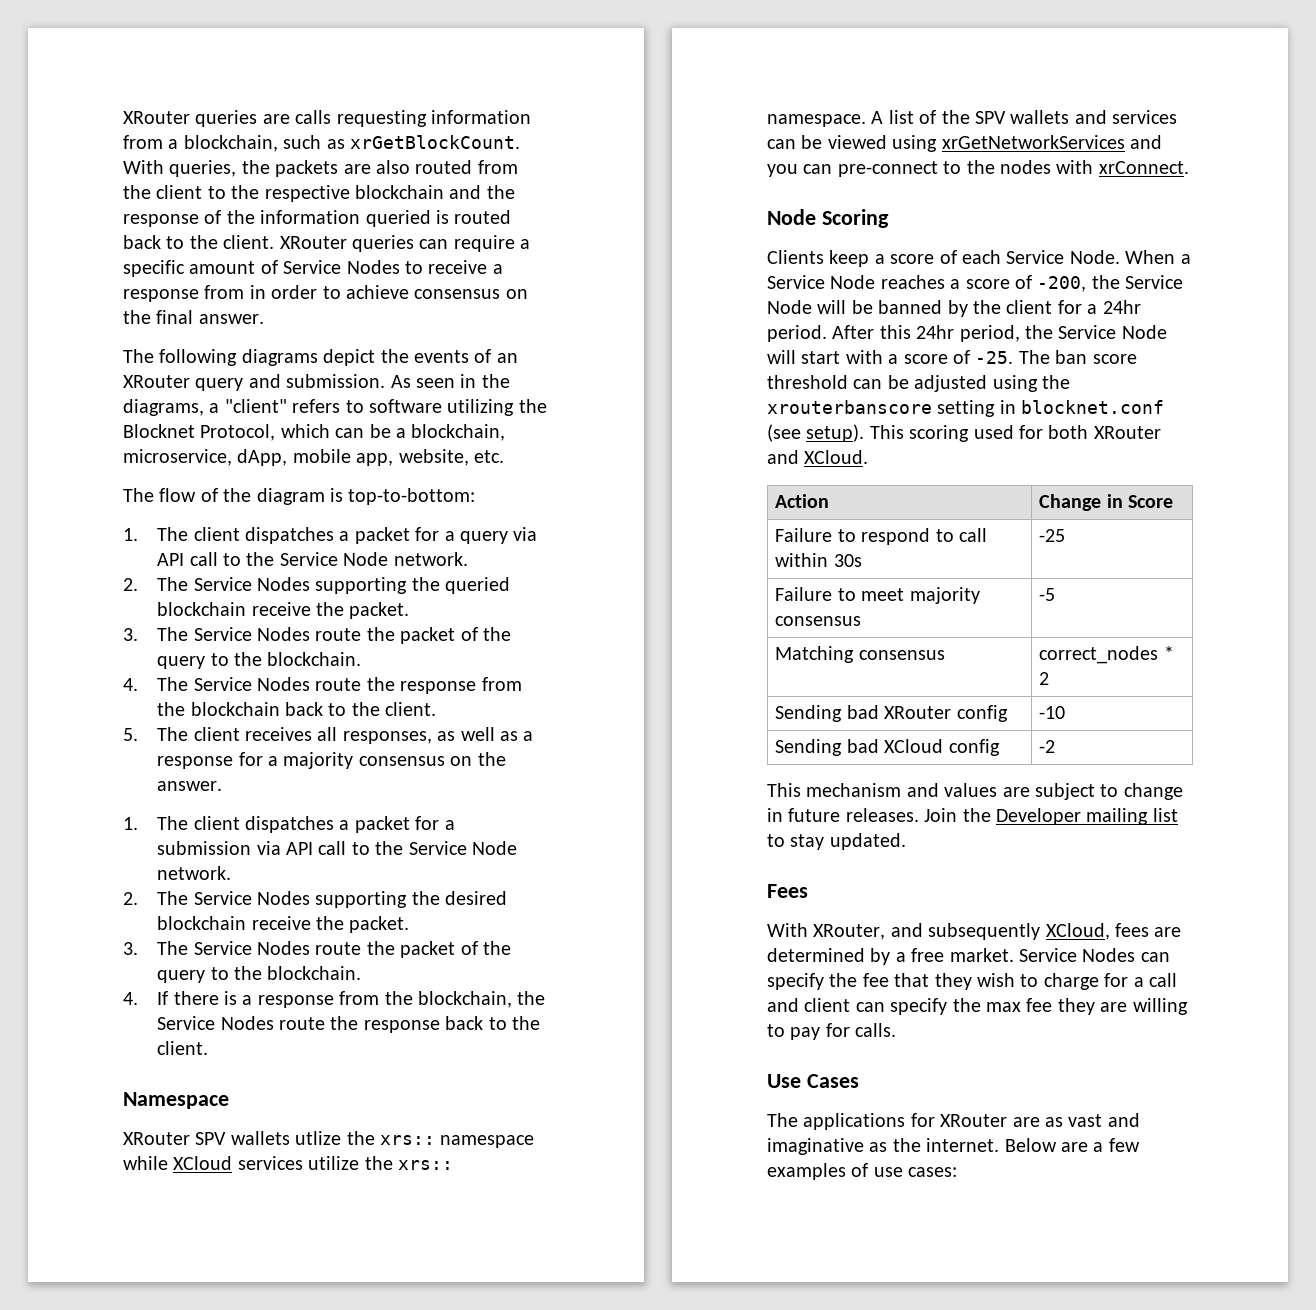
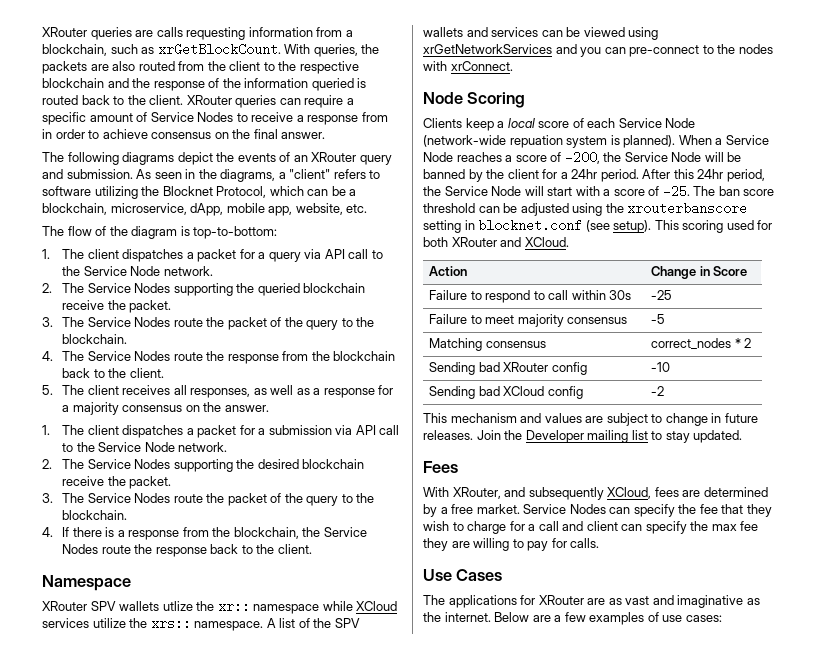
- XRouter SPV wallets utlize the xrs:: namespace while XCloud services utilize the xrs:: namespace.
+ XRouter SPV wallets utlize the xr:: namespace while XCloud services utilize the xrs:: namespace.
- Clients keep a score of each Service Node.
+ Clients keep a local score of each Service Node (network-wide repuation system is planned).

